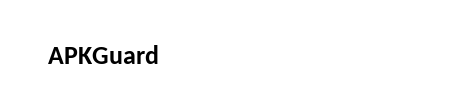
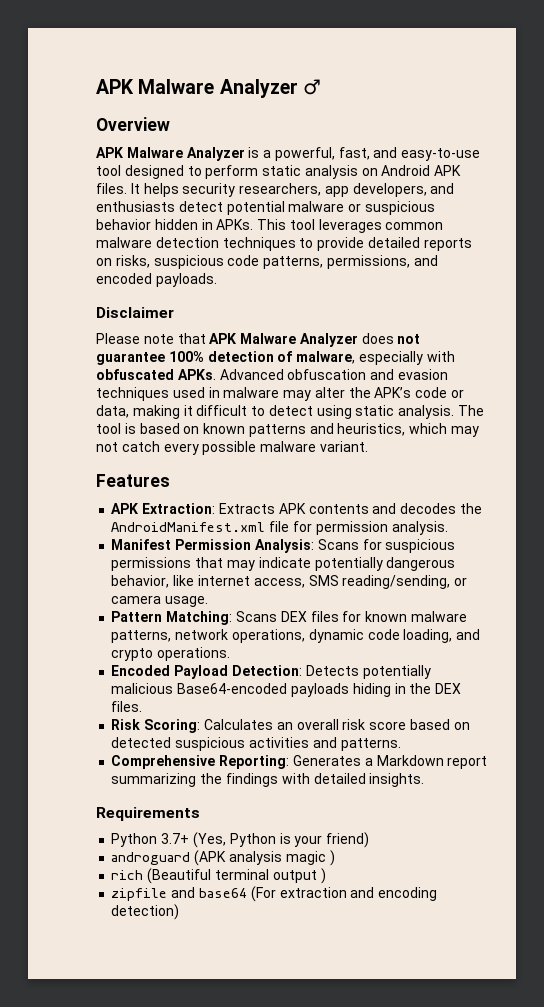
- APKGuard
+ APK Malware Analyzer ♂
+ Overview
+ APK Malware Analyzer is a powerful, fast, and easy-to-use tool designed to perform static analysis on Android APK files. It helps security researchers, app developers, and enthusiasts detect potential malware or suspicious behavior hidden in APKs. This tool leverages common malware detection techniques to provide detailed reports on risks, suspicious code patterns, permissions, and encoded payloads.
+ Disclaimer
+ Please note that APK Malware Analyzer does not guarantee 100% detection of malware, especially with obfuscated APKs. Advanced obfuscation and evasion techniques used in malware may alter the APK’s code or data, making it difficult to detect using static analysis. The tool is based on known patterns and heuristics, which may not catch every possible malware variant.
+ Features
+ APK Extraction: Extracts APK contents and decodes the AndroidManifest.xml file for permission analysis.
+ Manifest Permission Analysis: Scans for suspicious permissions that may indicate potentially dangerous behavior, like internet access, SMS reading/sending, or camera usage.
+ Pattern Matching: Scans DEX files for known malware patterns, network operations, dynamic code loading, and crypto operations.
+ Encoded Payload Detection: Detects potentially malicious Base64-encoded payloads hiding in the DEX files.
+ Risk Scoring: Calculates an overall risk score based on detected suspicious activities and patterns.
+ Comprehensive Reporting: Generates a Markdown report summarizing the findings with detailed insights.
+ Requirements
+ Python 3.7+ (Yes, Python is your friend)
+ androguard (APK analysis magic )
+ rich (Beautiful terminal output )
+ zipfile and base64 (For extraction and encoding detection)

